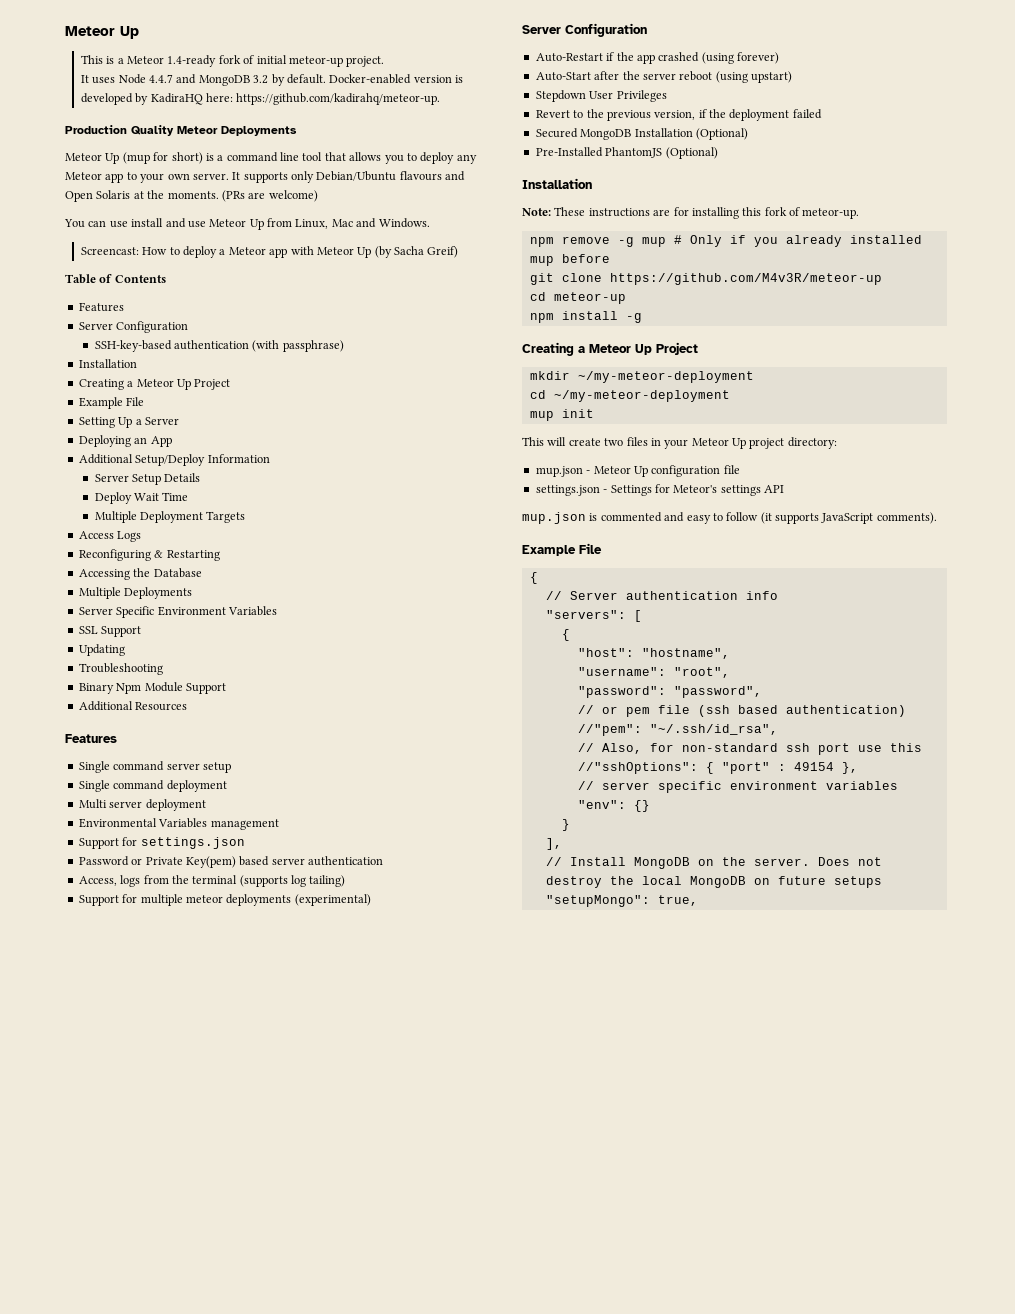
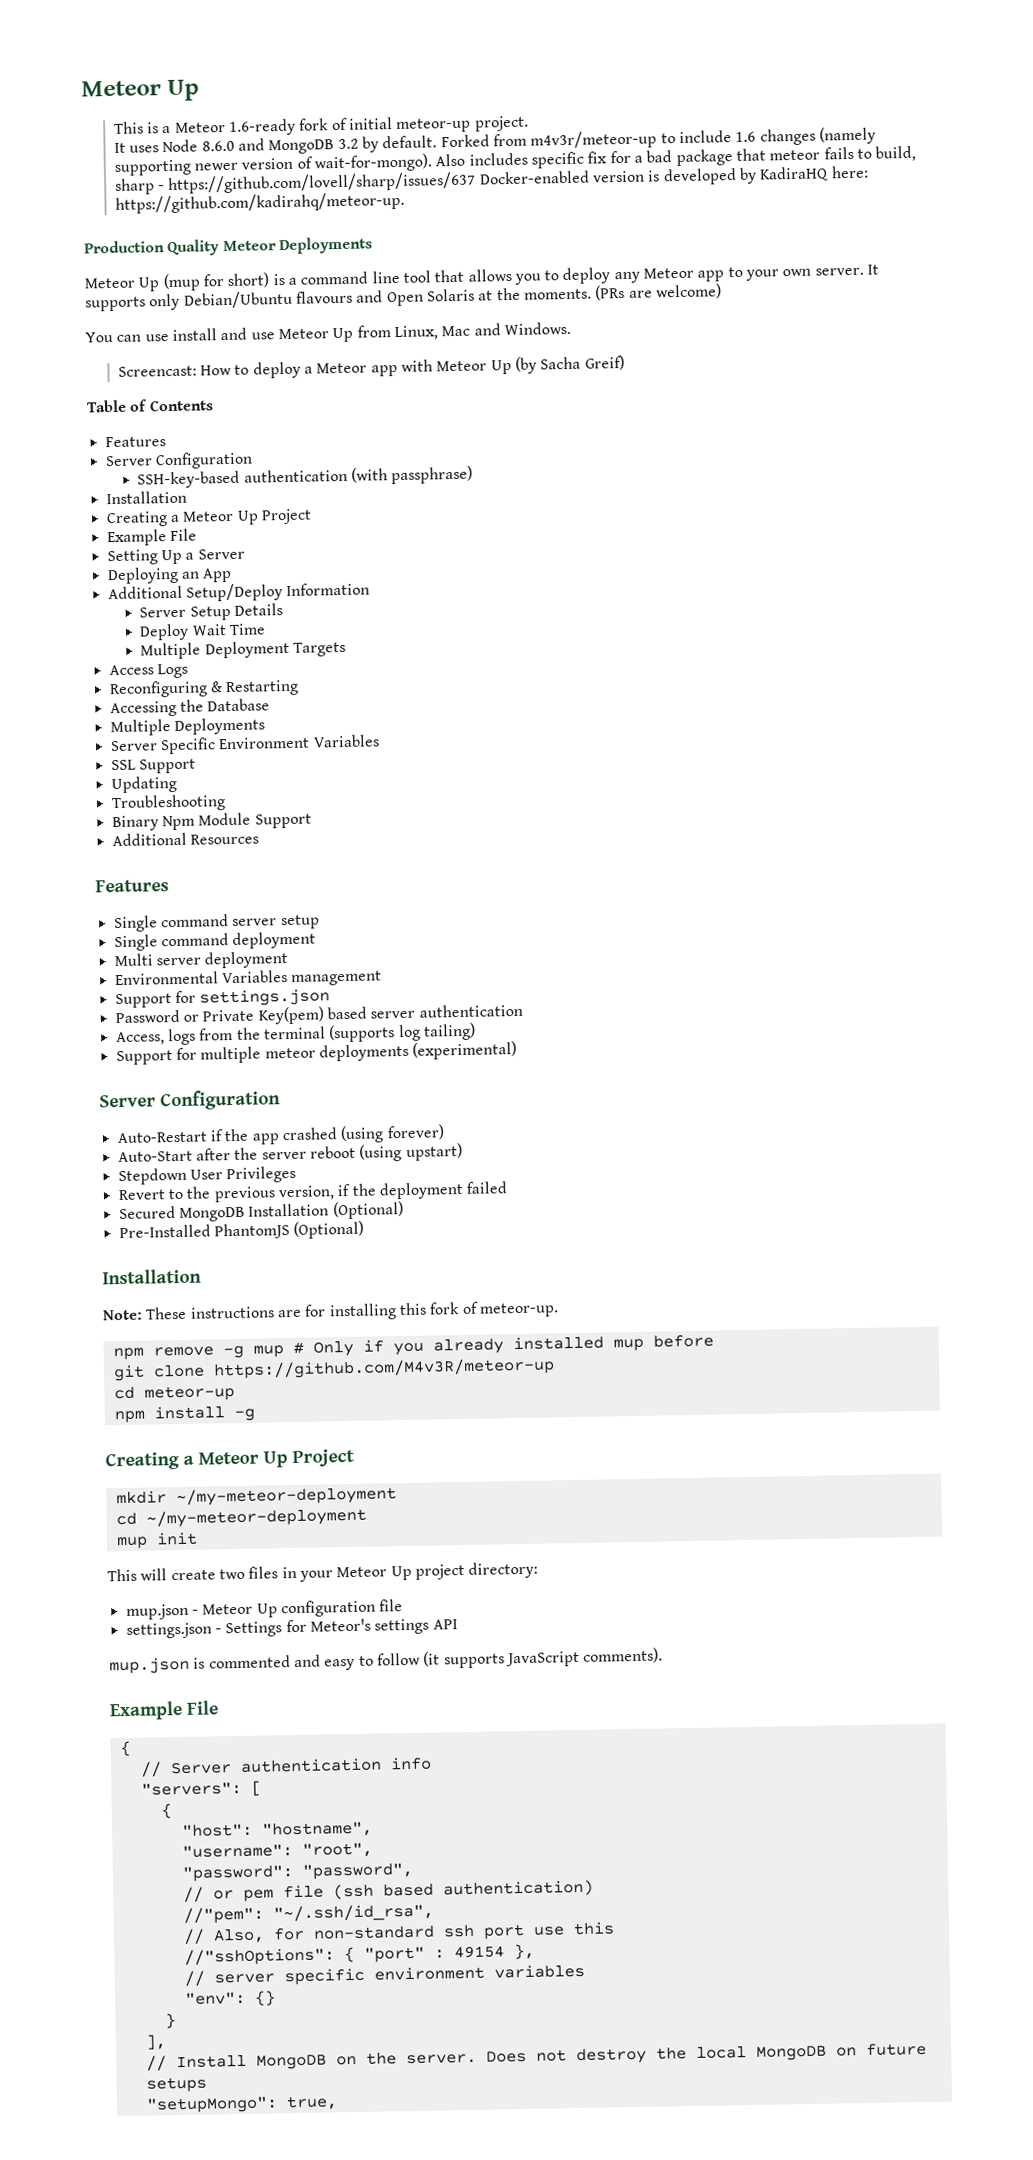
- This is a Meteor 1.4-ready fork of initial meteor-up project.
+ This is a Meteor 1.6-ready fork of initial meteor-up project.
- It uses Node 4.4.7 and MongoDB 3.2 by default.
+ It uses Node 8.6.0 and MongoDB 3.2 by default.
- Docker-enabled version is developed by KadiraHQ here: https://github.com/kadirahq/meteor-up.
+ Forked from m4v3r/meteor-up to include 1.6 changes (namely supporting newer version of wait-for-mongo). Also includes specific fix for a bad package that meteor fails to build, sharp - https://github.com/lovell/sharp/issues/637 Docker-enabled version is developed by KadiraHQ here: https://github.com/kadirahq/meteor-up.

